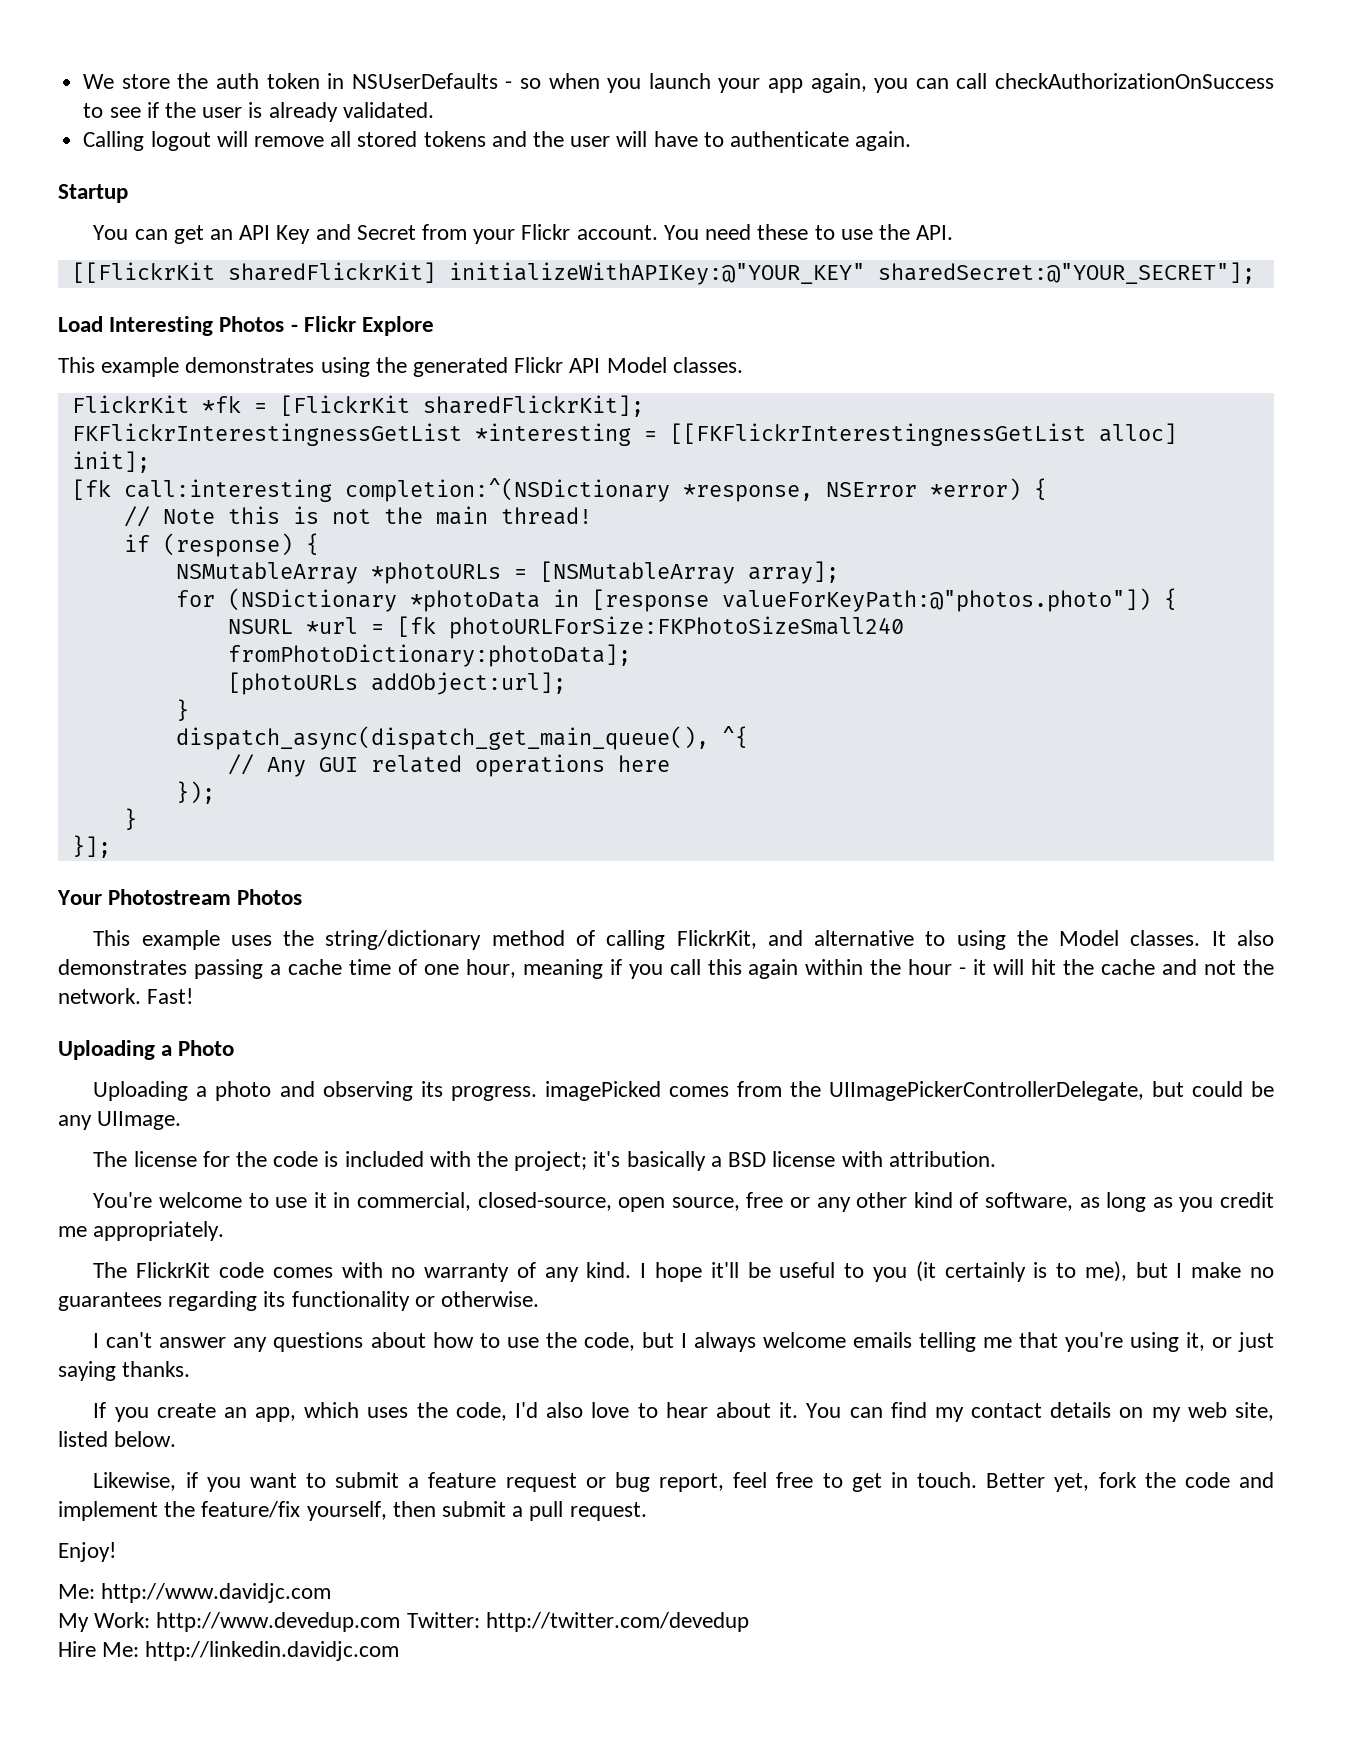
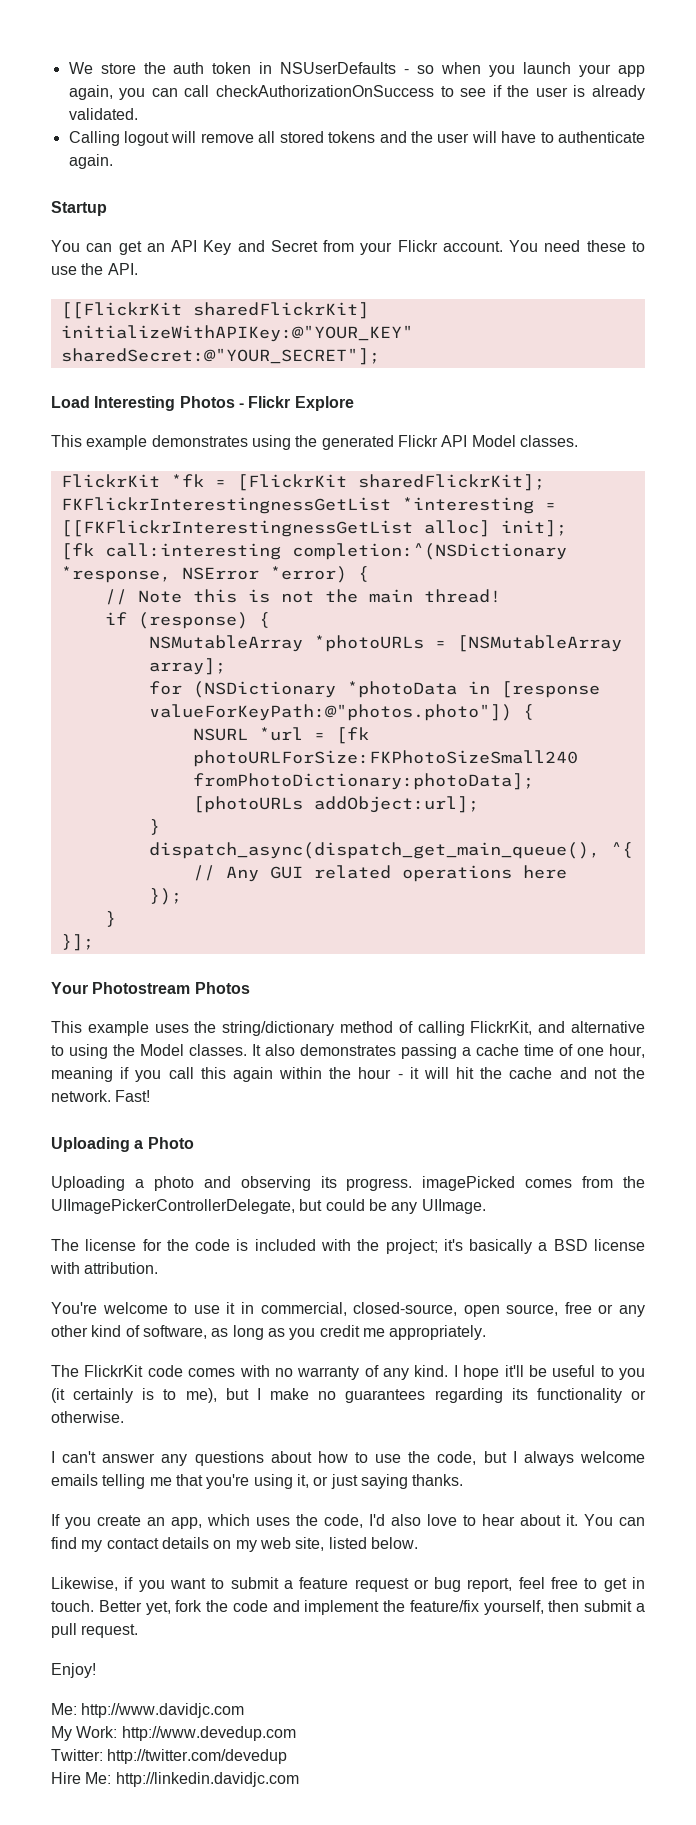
- My Work: http://www.devedup.com Twitter: http://twitter.com/devedup
+ My Work: http://www.devedup.com
+ Twitter: http://twitter.com/devedup

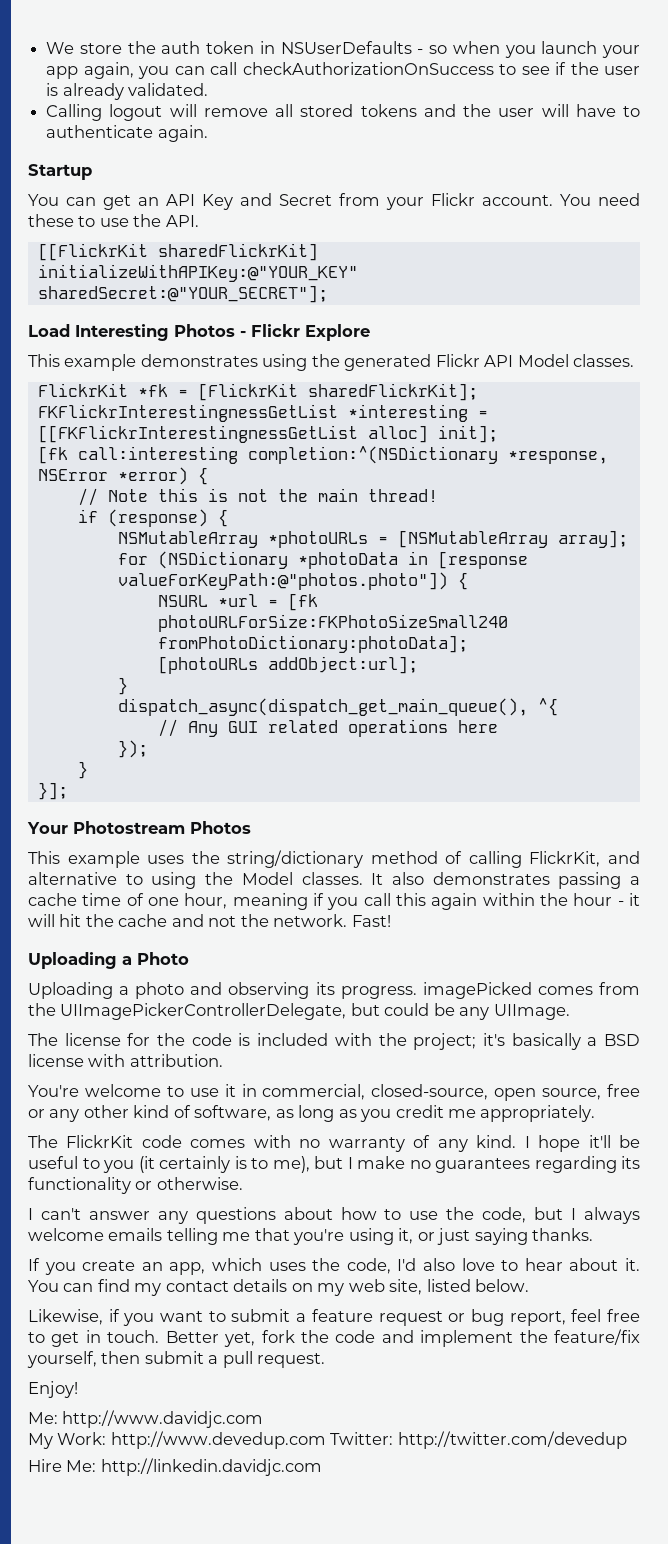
- My Work: http://www.devedup.com
- Twitter: http://twitter.com/devedup
+ My Work: http://www.devedup.com Twitter: http://twitter.com/devedup

